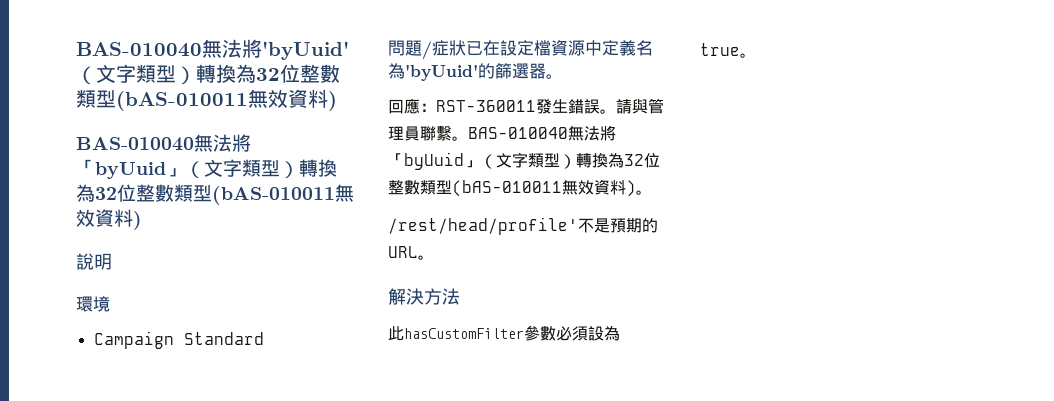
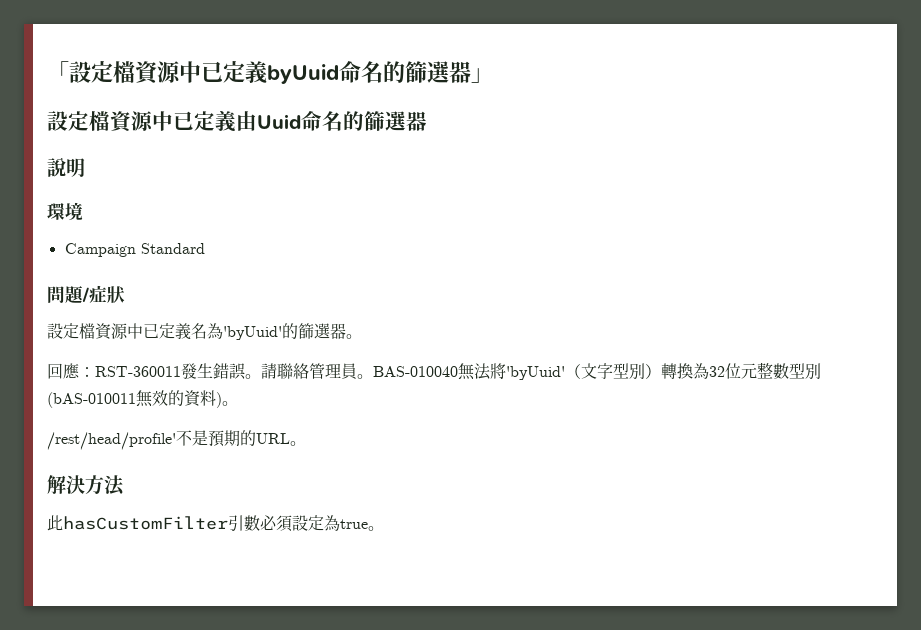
- BAS-010040無法將'byUuid'（文字類型）轉換為32位整數類型(bAS-010011無效資料)
- BAS-010040無法將「byUuid」（文字類型）轉換為32位整數類型(bAS-010011無效資料)
+ 「設定檔資源中已定義byUuid命名的篩選器」
+ 設定檔資源中已定義由Uuid命名的篩選器
- 問題/症狀已在設定檔資源中定義名為'byUuid'的篩選器。
+ 問題/症狀
+ 設定檔資源中已定義名為'byUuid'的篩選器。
- 請與管理員聯繫。BAS-010040無法將「byUuid」（文字類型）轉換為32位整數類型(bAS-010011無效資料)。
+ 請聯絡管理員。BAS-010040無法將'byUuid'（文字型別）轉換為32位元整數型別(bAS-010011無效的資料)。
- 此hasCustomFilter參數必須設為true。
+ 此hasCustomFilter引數必須設定為true。

